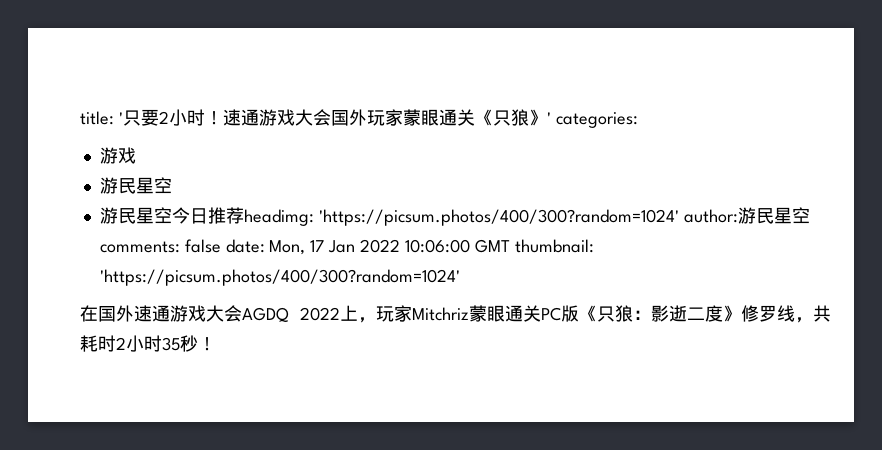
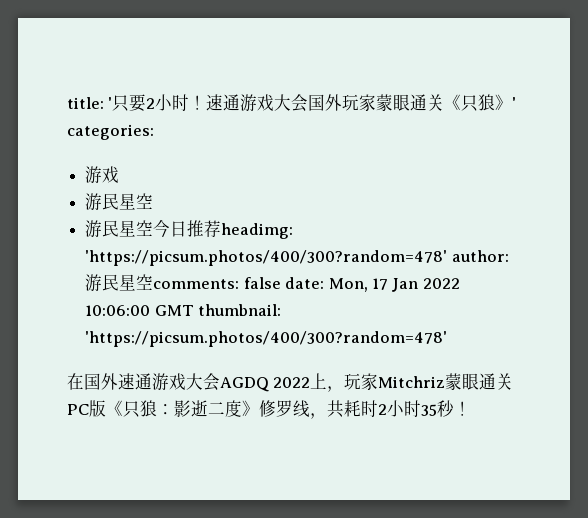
- 游民星空今日推荐headimg: 'https://picsum.photos/400/300?random=1024' author:游民星空comments: false date: Mon, 17 Jan 2022 10:06:00 GMT thumbnail: 'https://picsum.photos/400/300?random=1024'
+ 游民星空今日推荐headimg: 'https://picsum.photos/400/300?random=478' author:游民星空comments: false date: Mon, 17 Jan 2022 10:06:00 GMT thumbnail: 'https://picsum.photos/400/300?random=478'

